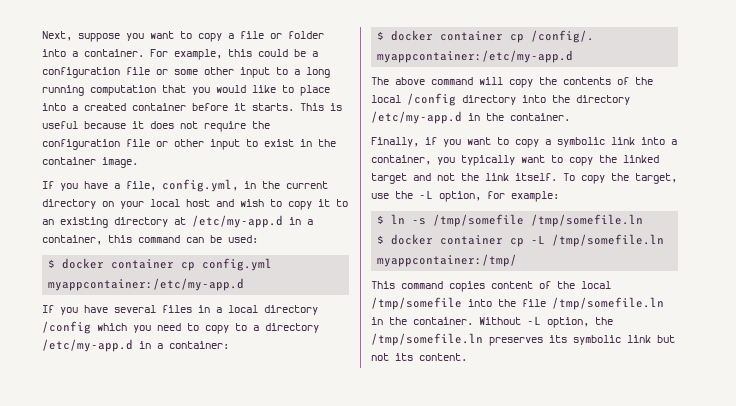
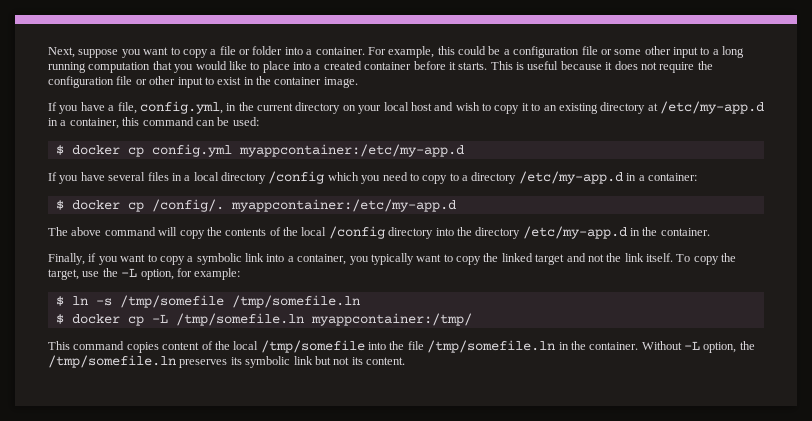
- $ docker container cp config.yml myappcontainer:/etc/my-app.d
+ $ docker cp config.yml myappcontainer:/etc/my-app.d
- $ docker container cp /config/. myappcontainer:/etc/my-app.d
+ $ docker cp /config/. myappcontainer:/etc/my-app.d
- $ docker container cp -L /tmp/somefile.ln myappcontainer:/tmp/
+ $ docker cp -L /tmp/somefile.ln myappcontainer:/tmp/

